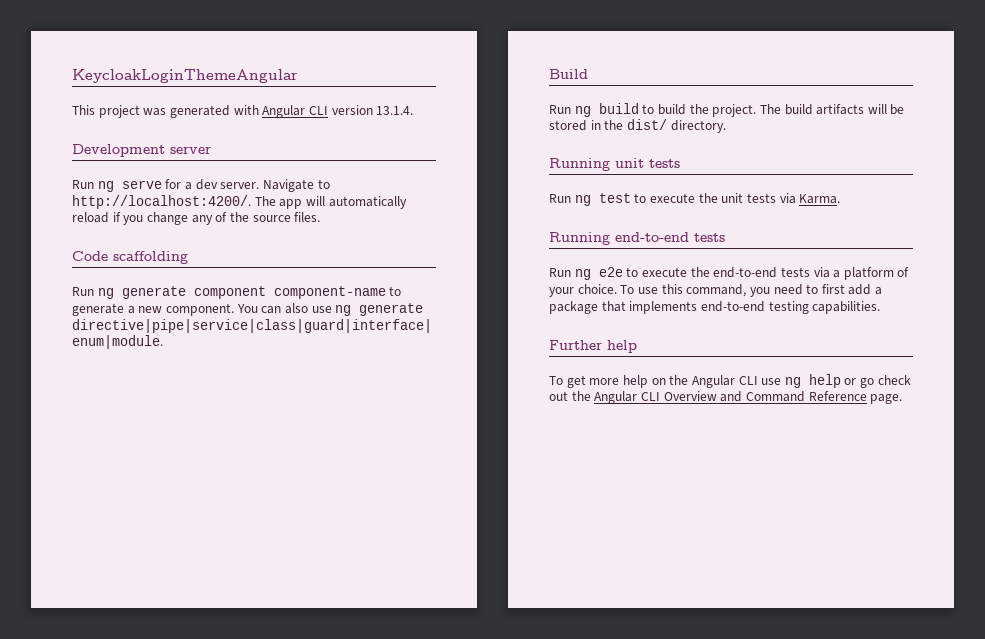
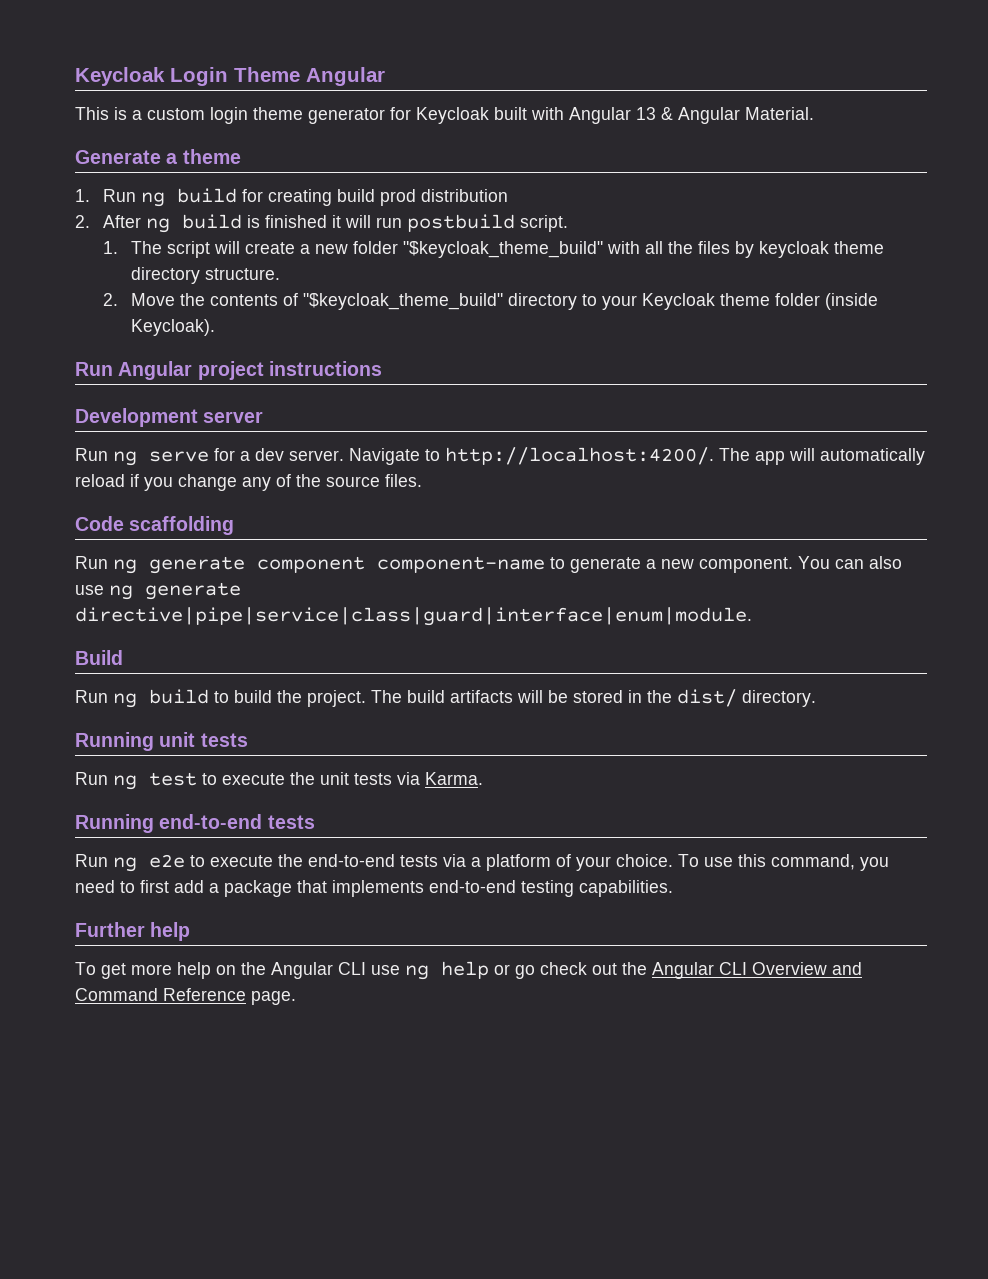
- KeycloakLoginThemeAngular
- This project was generated with Angular CLI version 13.1.4.
+ Keycloak Login Theme Angular
+ This is a custom login theme generator for Keycloak built with Angular 13 & Angular Material.
+ Generate a theme
+ 1. Run ng build for creating build prod distribution
+ 2. After ng build is finished it will run postbuild script.
+ 1. The script will create a new folder "$keycloak_theme_build" with all the files by keycloak theme directory structure.
+ 2. Move the contents of "$keycloak_theme_build" directory to your Keycloak theme folder (inside Keycloak).
+ Run Angular project instructions

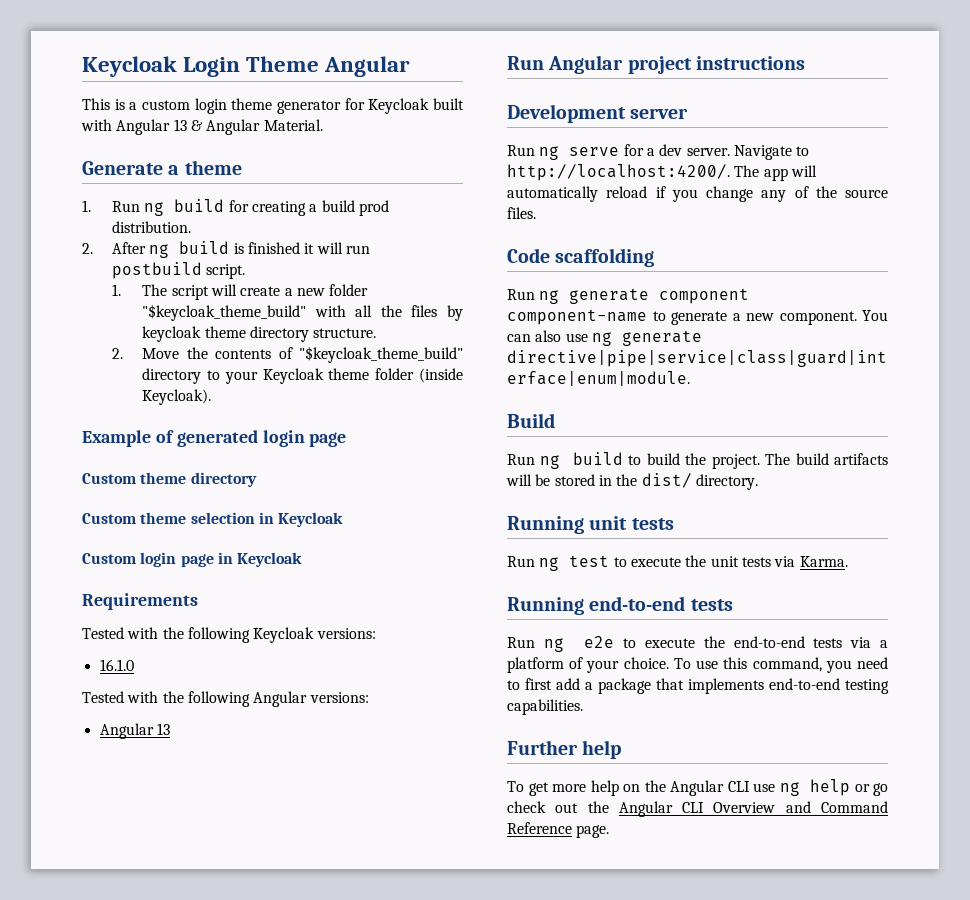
- 1. Run ng build for creating build prod distribution
+ 1. Run ng build for creating a build prod distribution.
+ Example of generated login page
+ Custom theme directory
+ Custom theme selection in Keycloak
+ Custom login page in Keycloak
+ Requirements
+ Tested with the following Keycloak versions:
+ 16.1.0
+ Tested with the following Angular versions:
+ Angular 13

